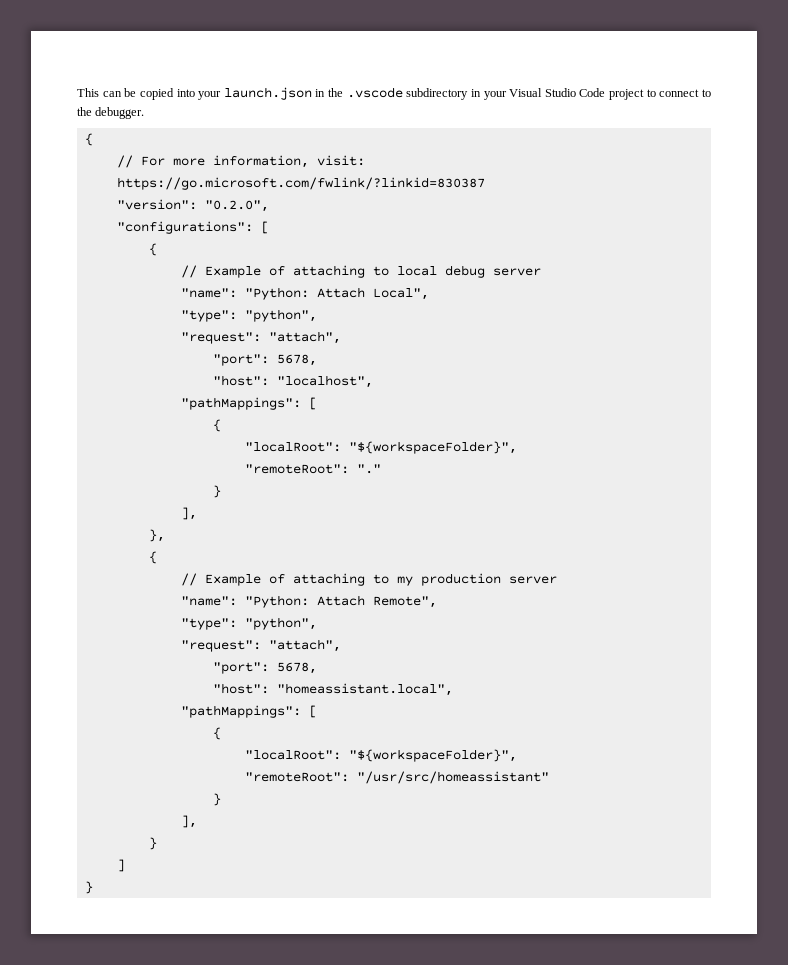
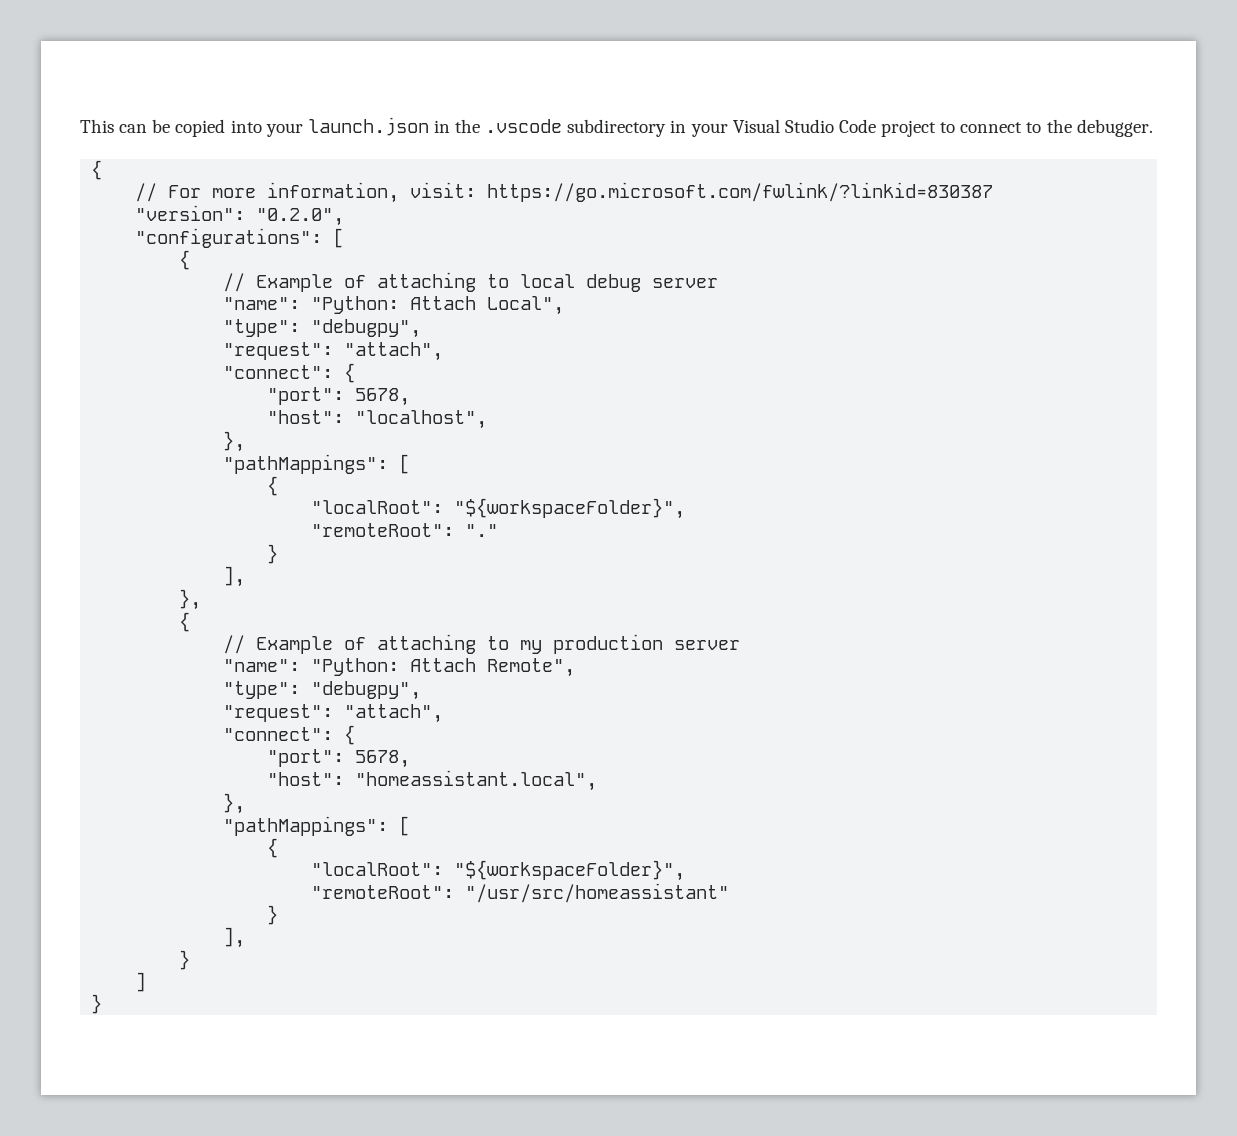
  "name": "Python: Attach Local",
- "type": "python",
+ "type": "debugpy",
  "request": "attach",
+ "connect": {
  "host": "localhost",
+ },
  "name": "Python: Attach Remote",
- "type": "python",
+ "type": "debugpy",
  "request": "attach",
+ "connect": {
  "host": "homeassistant.local",
+ },

